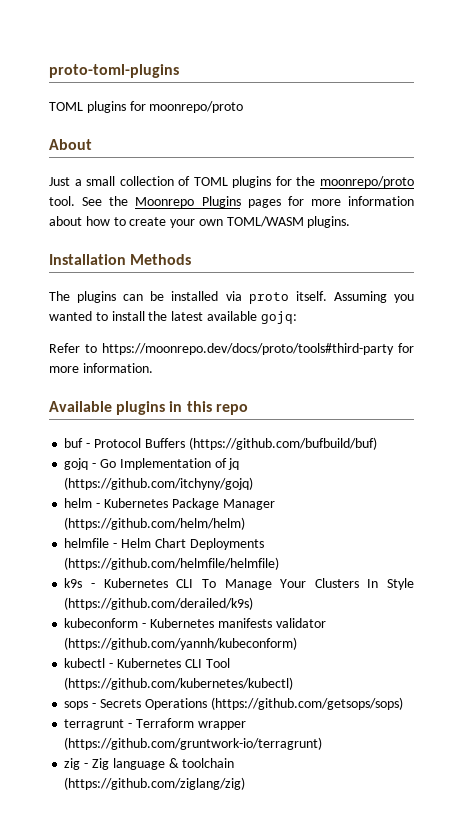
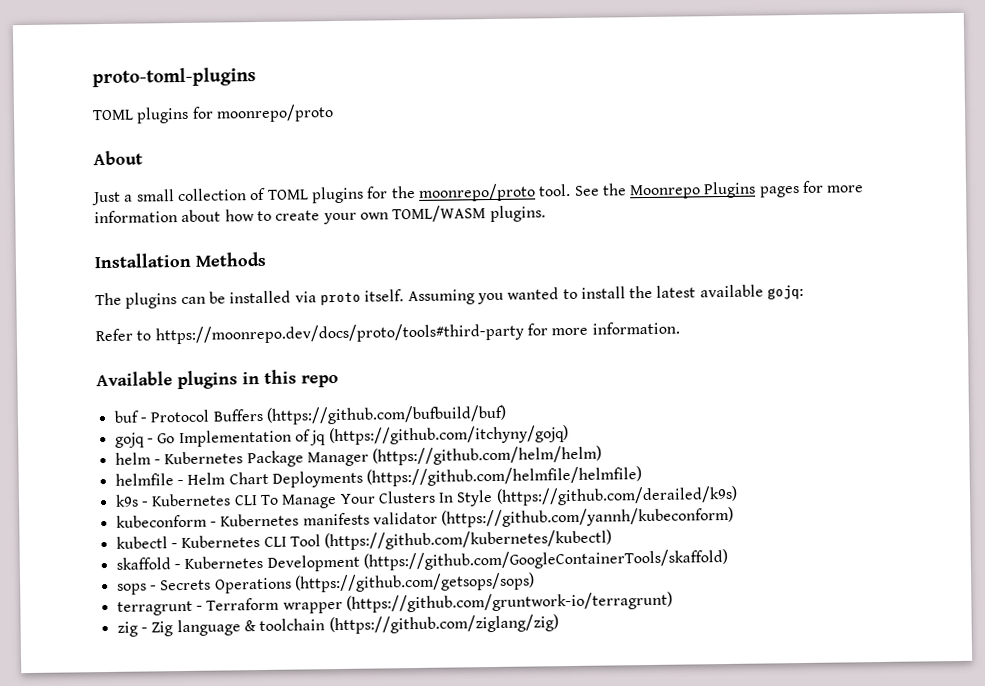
+ skaffold - Kubernetes Development (https://github.com/GoogleContainerTools/skaffold)

